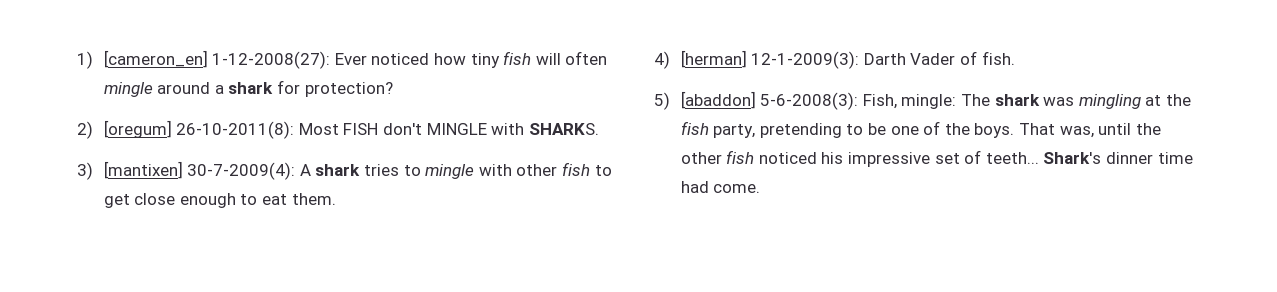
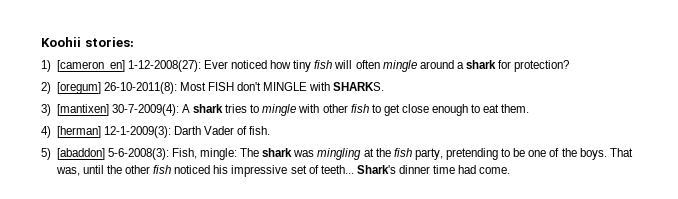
+ Koohii stories:

